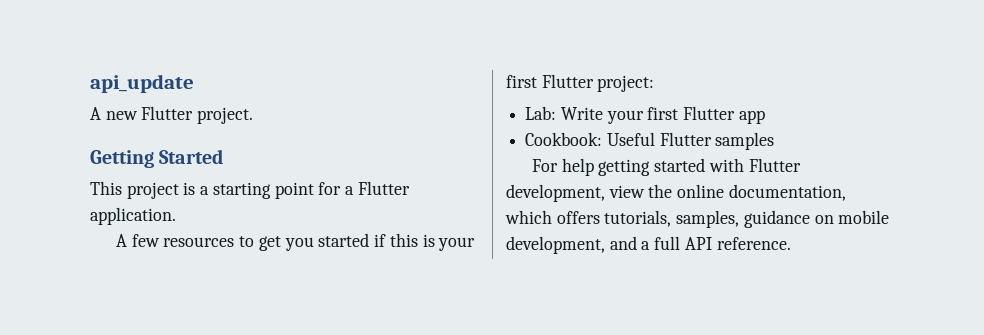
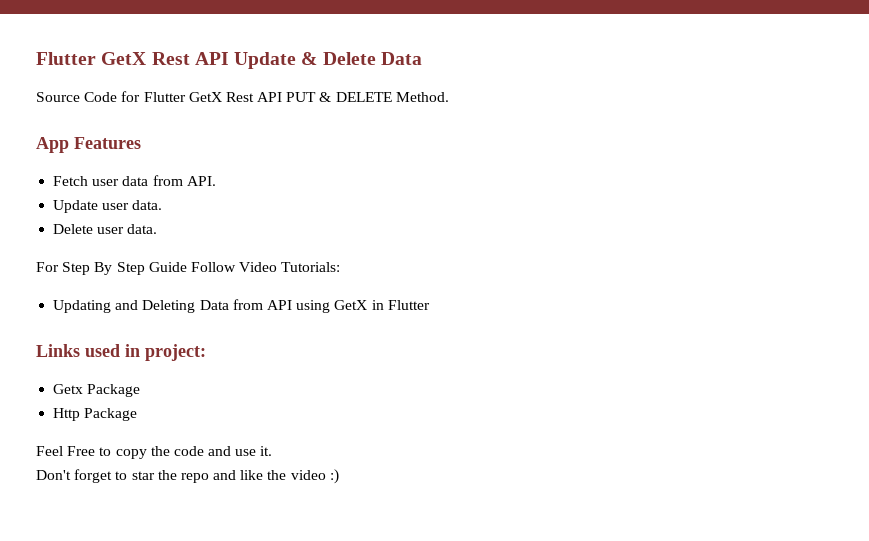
- api_update
- A new Flutter project.
- Getting Started
- This project is a starting point for a Flutter application.
- A few resources to get you started if this is your first Flutter project:
- Lab: Write your first Flutter app
- Cookbook: Useful Flutter samples
- For help getting started with Flutter development, view the online documentation, which offers tutorials, samples, guidance on mobile development, and a full API reference.
+ Flutter GetX Rest API Update & Delete Data
+ Source Code for Flutter GetX Rest API PUT & DELETE Method.
+ App Features
+ Fetch user data from API.
+ Update user data.
+ Delete user data.
+ For Step By Step Guide Follow Video Tutorials:
+ Updating and Deleting Data from API using GetX in Flutter
+ Links used in project:
+ Getx Package
+ Http Package
+ Feel Free to copy the code and use it.
+ Don't forget to star the repo and like the video :)

